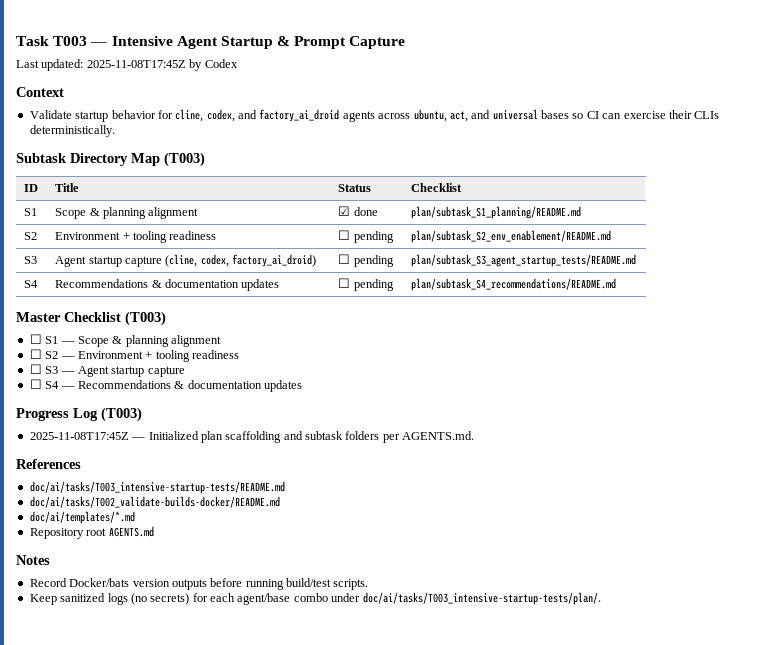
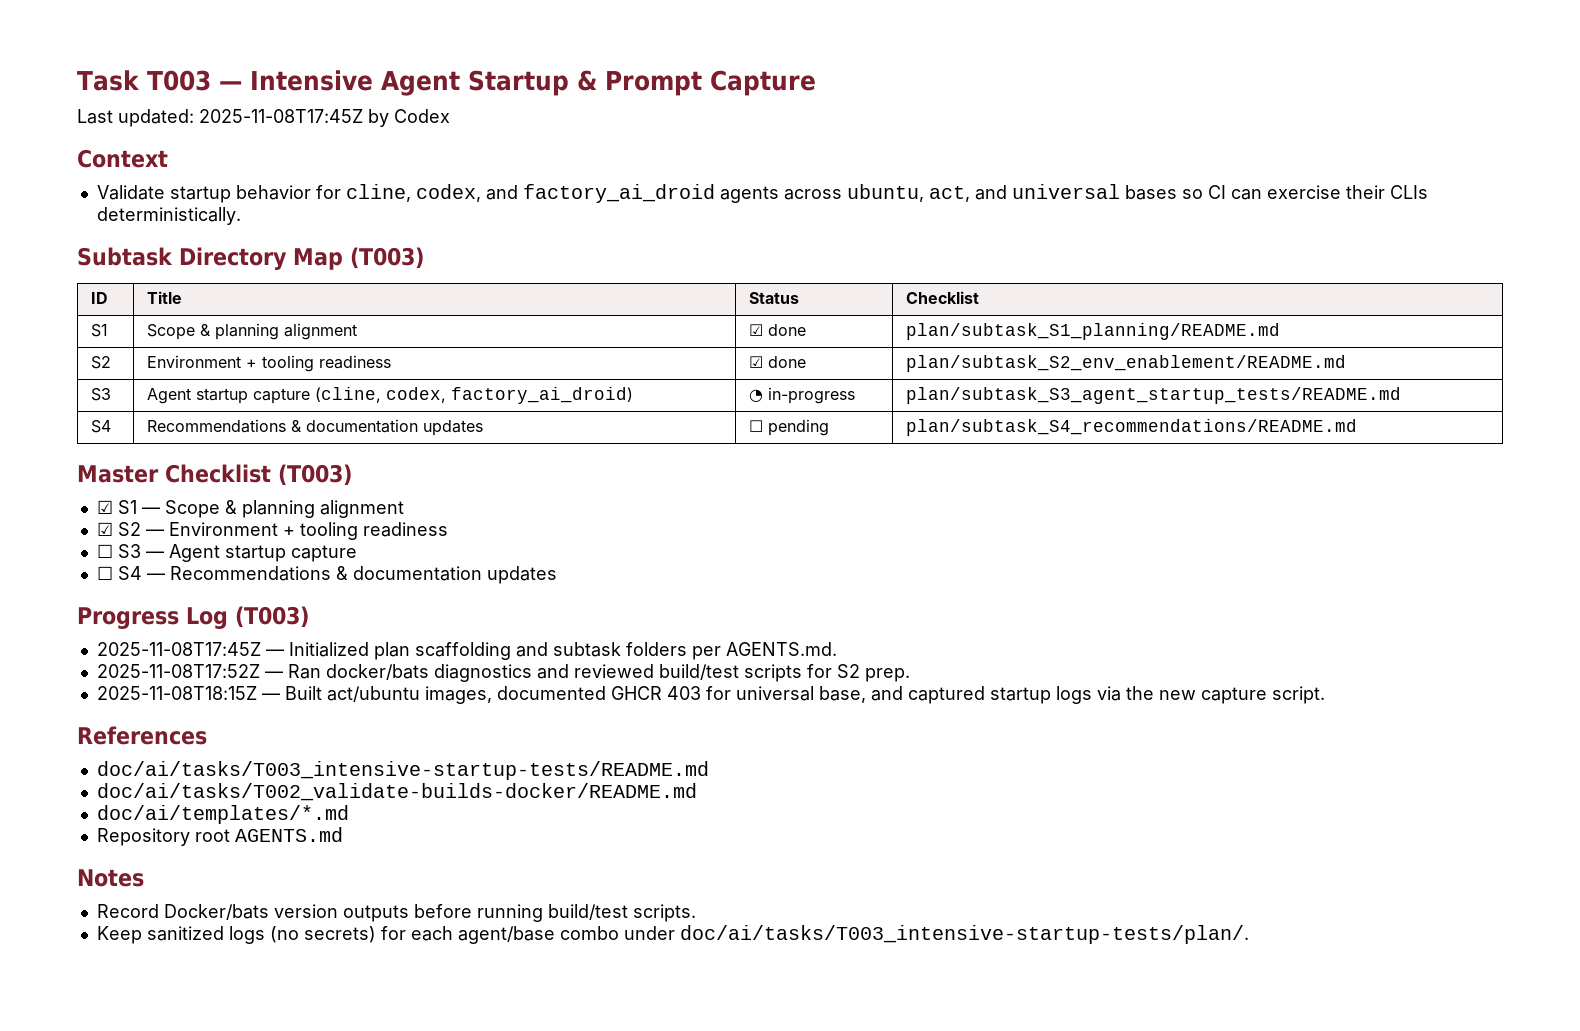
- S2 | Environment + tooling readiness | ☐ pending | plan/subtask_S2_env_enablement/README.md
+ S2 | Environment + tooling readiness | ☑ done | plan/subtask_S2_env_enablement/README.md
- S3 | Agent startup capture (cline, codex, factory_ai_droid) | ☐ pending | plan/subtask_S3_agent_startup_tests/README.md
+ S3 | Agent startup capture (cline, codex, factory_ai_droid) | ◔ in-progress | plan/subtask_S3_agent_startup_tests/README.md
- ☐ S1 — Scope & planning alignment
+ ☑ S1 — Scope & planning alignment
- ☐ S2 — Environment + tooling readiness
+ ☑ S2 — Environment + tooling readiness
+ 2025-11-08T17:52Z — Ran docker/bats diagnostics and reviewed build/test scripts for S2 prep.
+ 2025-11-08T18:15Z — Built act/ubuntu images, documented GHCR 403 for universal base, and captured startup logs via the new capture script.

